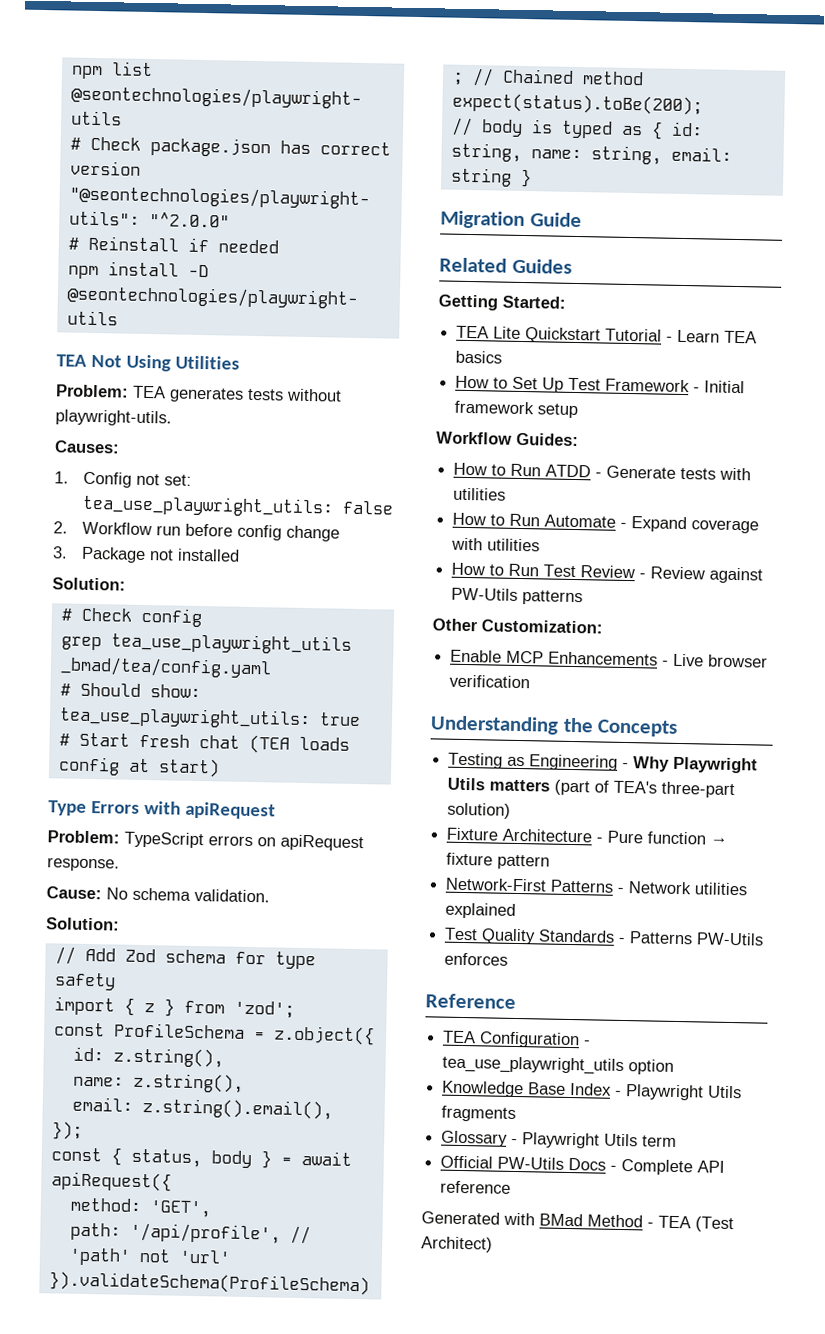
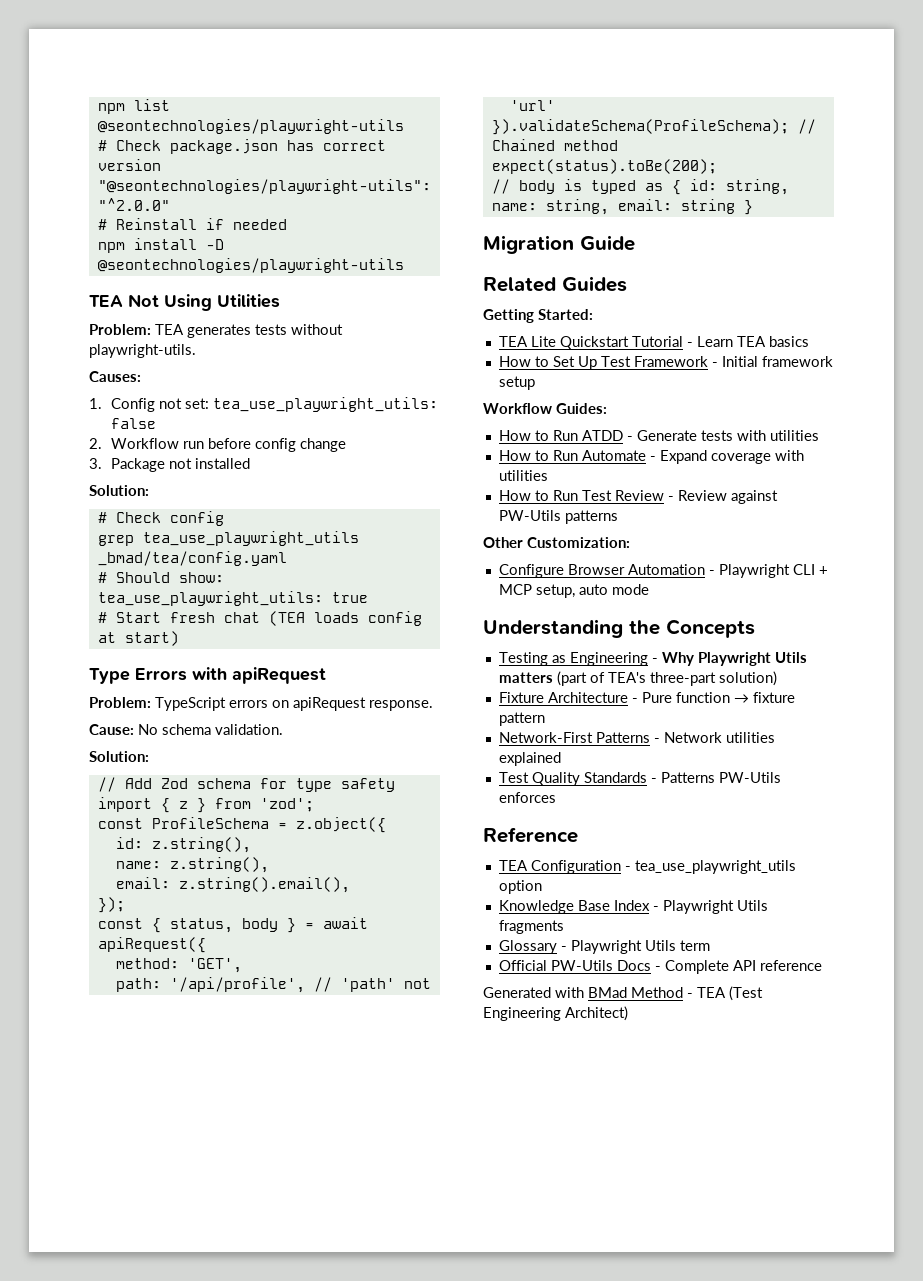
- Enable MCP Enhancements - Live browser verification
+ Configure Browser Automation - Playwright CLI + MCP setup, auto mode
- Generated with BMad Method - TEA (Test Architect)
+ Generated with BMad Method - TEA (Test Engineering Architect)

